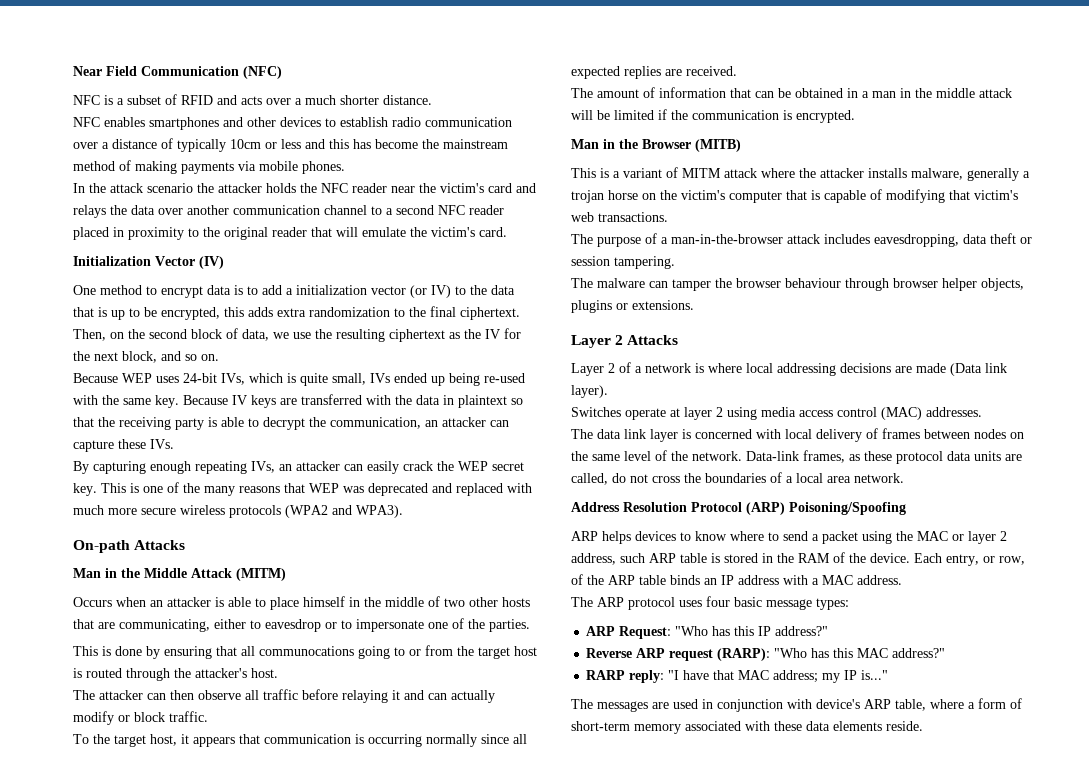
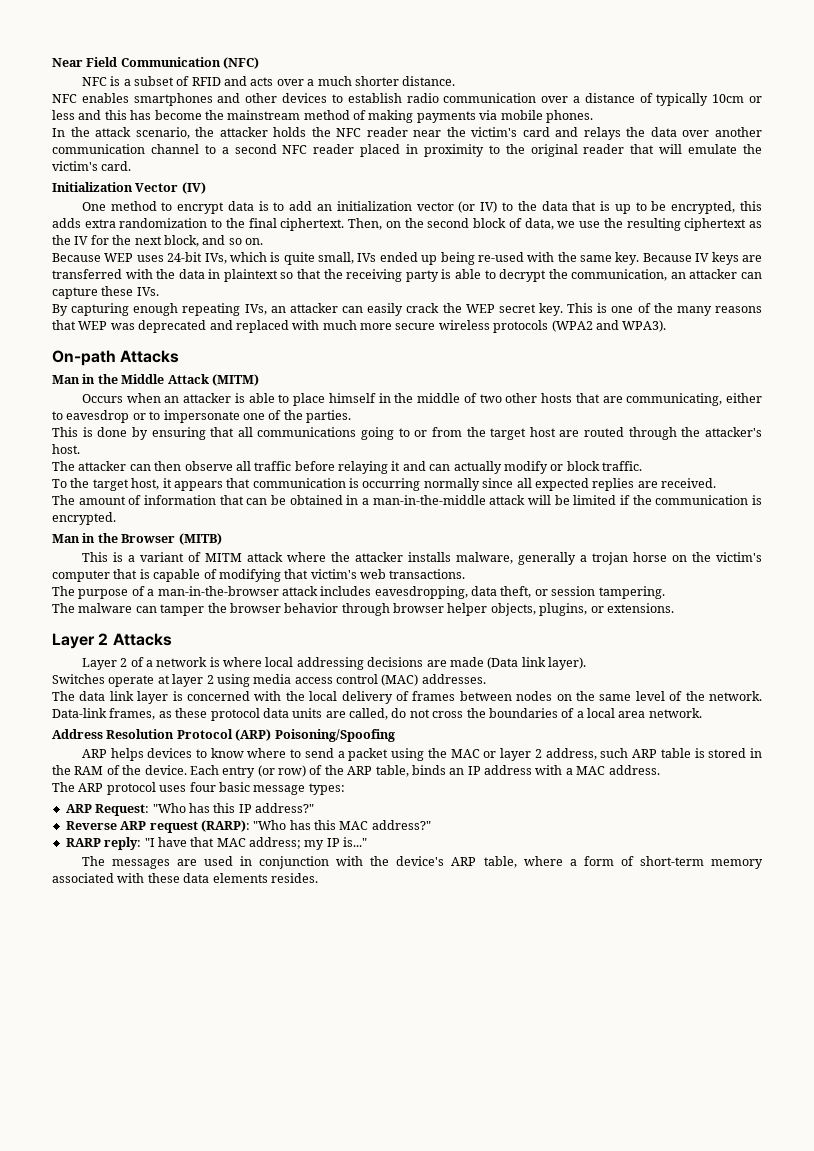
- In the attack scenario the attacker holds the NFC reader near the victim's card and relays the data over another communication channel to a second NFC reader placed in proximity to the original reader that will emulate the victim's card.
+ In the attack scenario, the attacker holds the NFC reader near the victim's card and relays the data over another communication channel to a second NFC reader placed in proximity to the original reader that will emulate the victim's card.
- One method to encrypt data is to add a initialization vector (or IV) to the data that is up to be encrypted, this adds extra randomization to the final ciphertext.
+ One method to encrypt data is to add an initialization vector (or IV) to the data that is up to be encrypted, this adds extra randomization to the final ciphertext.
- This is done by ensuring that all communocations going to or from the target host is routed through the attacker's host.
+ This is done by ensuring that all communications going to or from the target host are routed through the attacker's host.
- The amount of information that can be obtained in a man in the middle attack will be limited if the communication is encrypted.
+ The amount of information that can be obtained in a man-in-the-middle attack will be limited if the communication is encrypted.
- The purpose of a man-in-the-browser attack includes eavesdropping, data theft or session tampering.
+ The purpose of a man-in-the-browser attack includes eavesdropping, data theft, or session tampering.
- The malware can tamper the browser behaviour through browser helper objects, plugins or extensions.
+ The malware can tamper the browser behavior through browser helper objects, plugins, or extensions.
- The data link layer is concerned with local delivery of frames between nodes on the same level of the network.
+ The data link layer is concerned with the local delivery of frames between nodes on the same level of the network.
- Each entry, or row, of the ARP table binds an IP address with a MAC address.
+ Each entry (or row) of the ARP table, binds an IP address with a MAC address.
- The messages are used in conjunction with device's ARP table, where a form of short-term memory associated with these data elements reside.
+ The messages are used in conjunction with the device's ARP table, where a form of short-term memory associated with these data elements resides.

